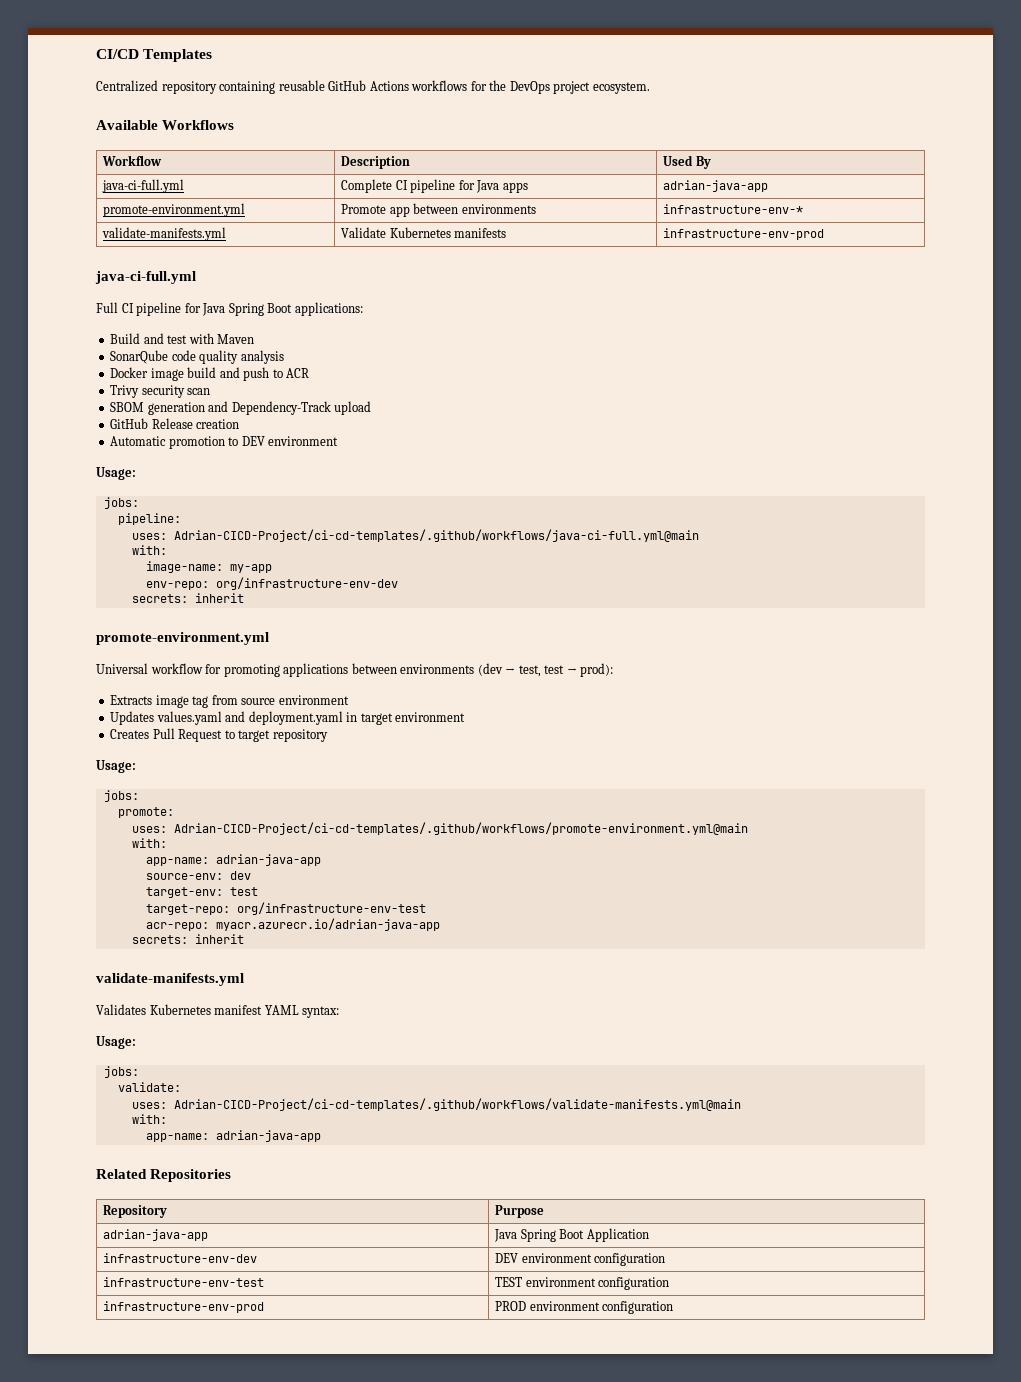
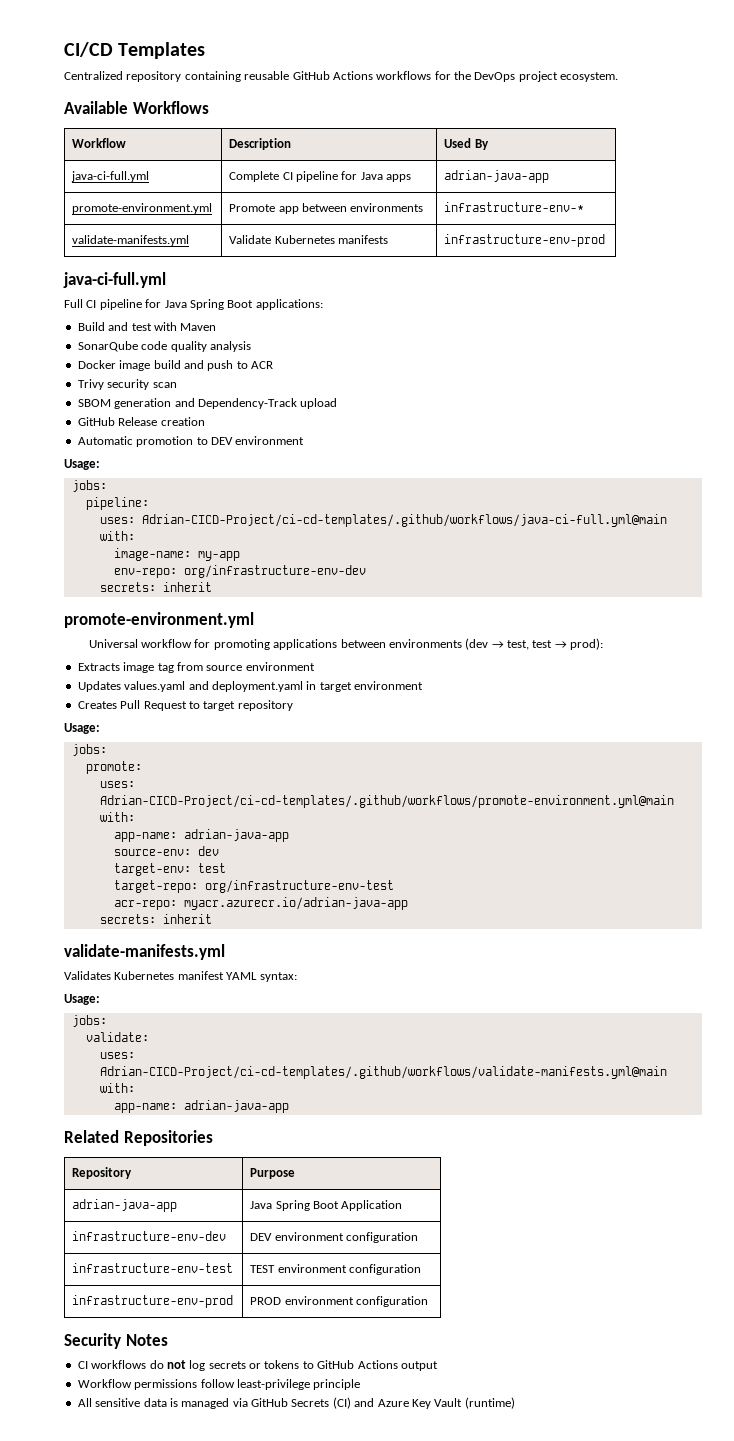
+ Security Notes
+ CI workflows do not log secrets or tokens to GitHub Actions output
+ Workflow permissions follow least-privilege principle
+ All sensitive data is managed via GitHub Secrets (CI) and Azure Key Vault (runtime)

